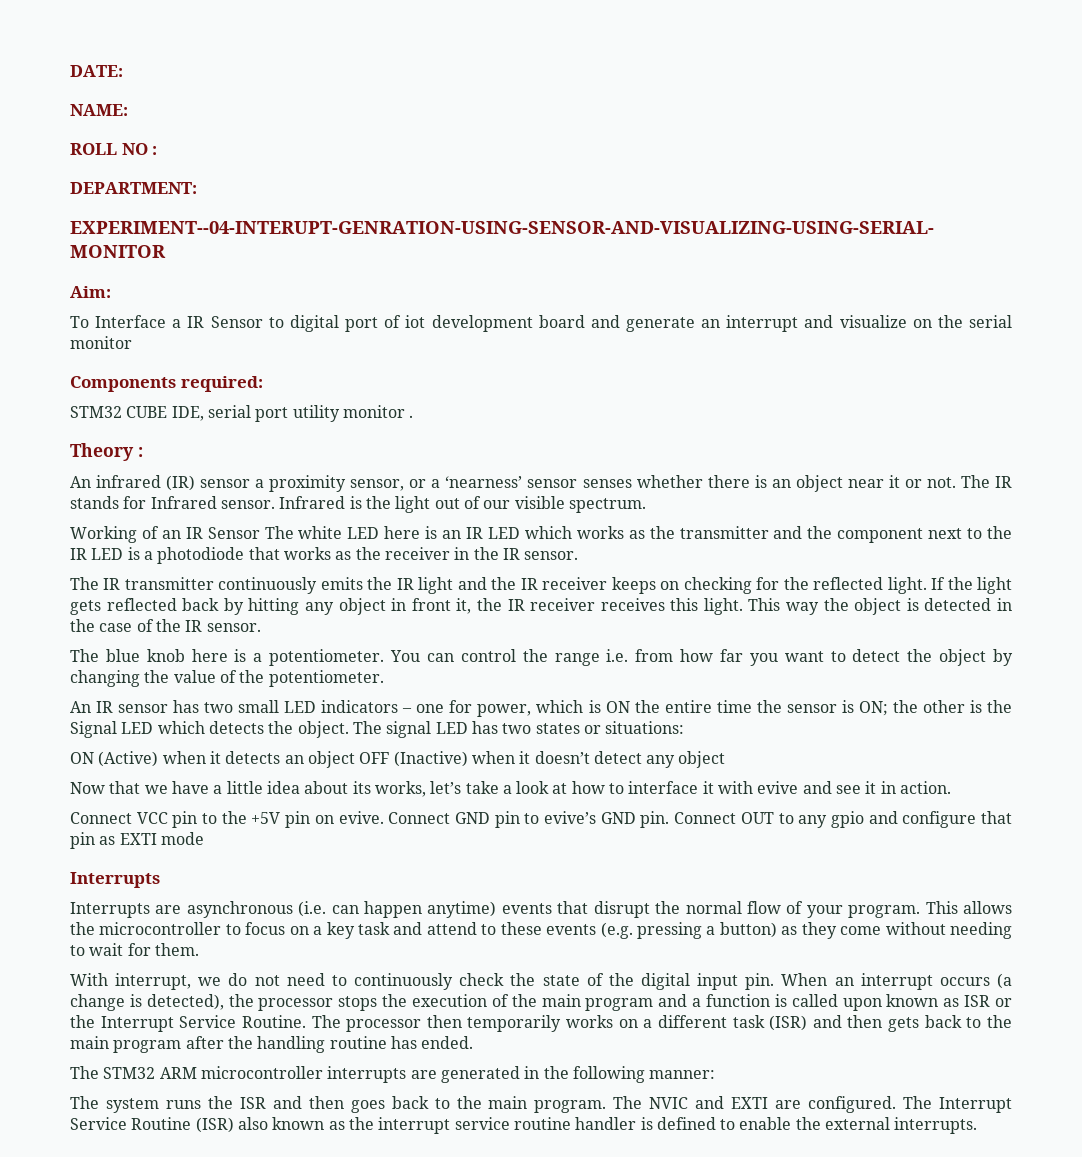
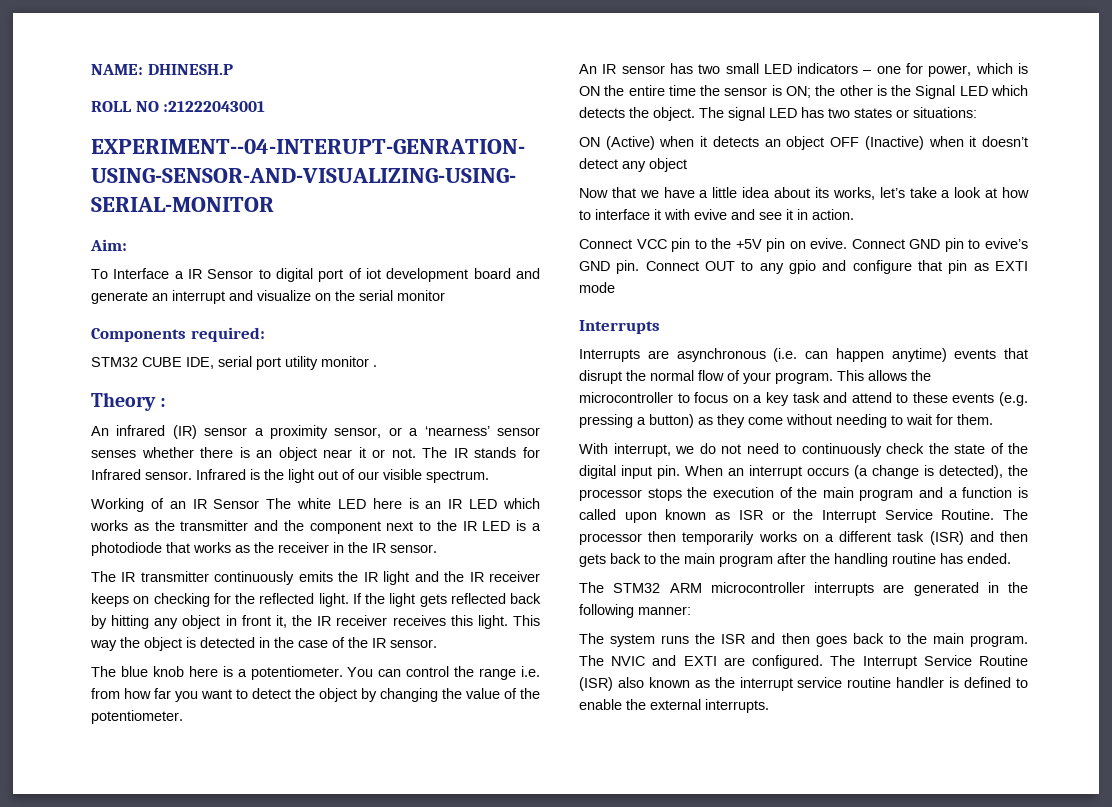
- DATE:
- NAME:
+ NAME: DHINESH.P
- ROLL NO :
- DEPARTMENT:
+ ROLL NO :21222043001

